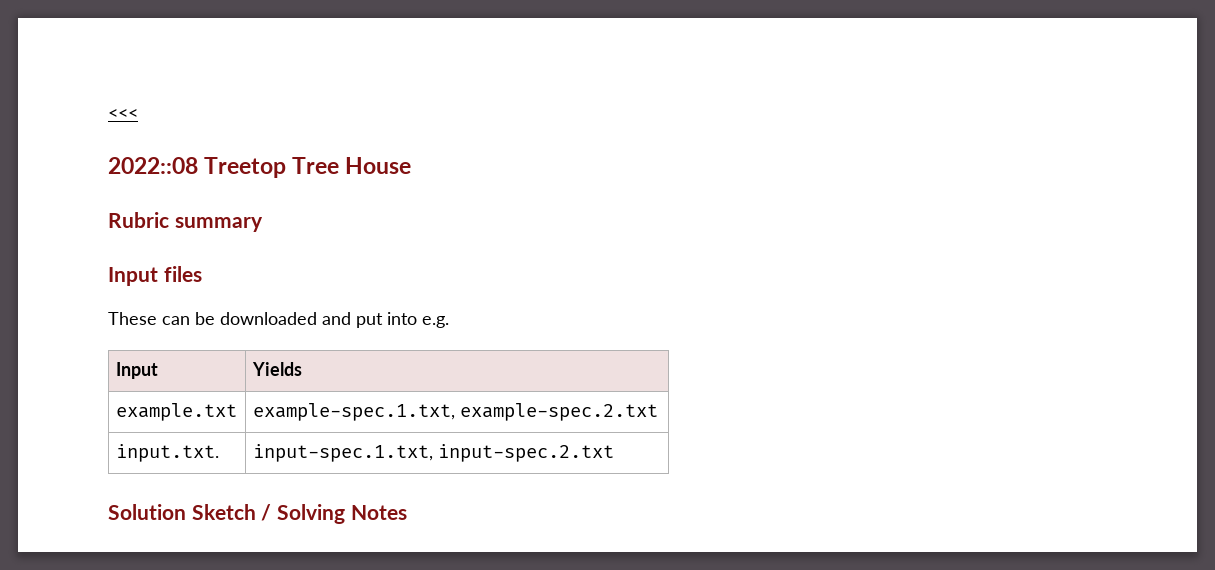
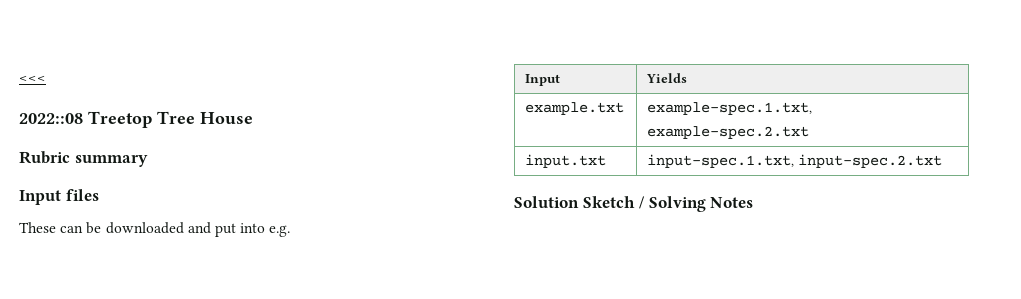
- input.txt. | input-spec.1.txt, input-spec.2.txt
+ input.txt | input-spec.1.txt, input-spec.2.txt

